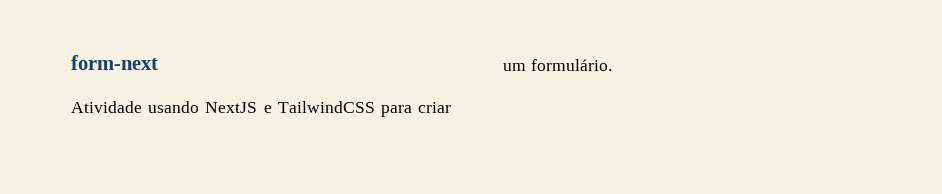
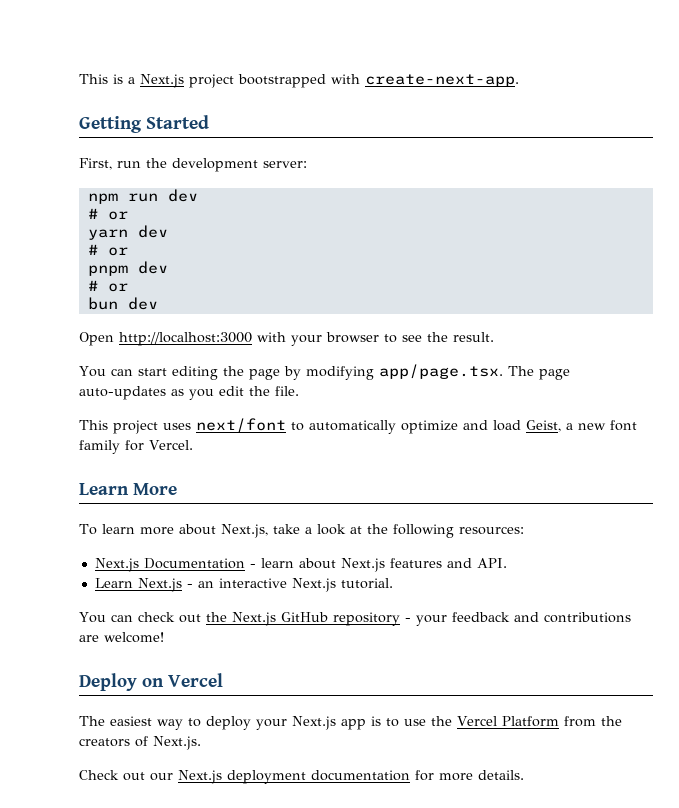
- form-next
- Atividade usando NextJS e TailwindCSS para criar um formulário.
+ This is a Next.js project bootstrapped with create-next-app.
+ Getting Started
+ First, run the development server:
+ npm run dev
+ # or
+ yarn dev
+ # or
+ pnpm dev
+ # or
+ bun dev
+ Open http://localhost:3000 with your browser to see the result.
+ You can start editing the page by modifying app/page.tsx. The page auto-updates as you edit the file.
+ This project uses next/font to automatically optimize and load Geist, a new font family for Vercel.
+ Learn More
+ To learn more about Next.js, take a look at the following resources:
+ Next.js Documentation - learn about Next.js features and API.
+ Learn Next.js - an interactive Next.js tutorial.
+ You can check out the Next.js GitHub repository - your feedback and contributions are welcome!
+ Deploy on Vercel
+ The easiest way to deploy your Next.js app is to use the Vercel Platform from the creators of Next.js.
+ Check out our Next.js deployment documentation for more details.

